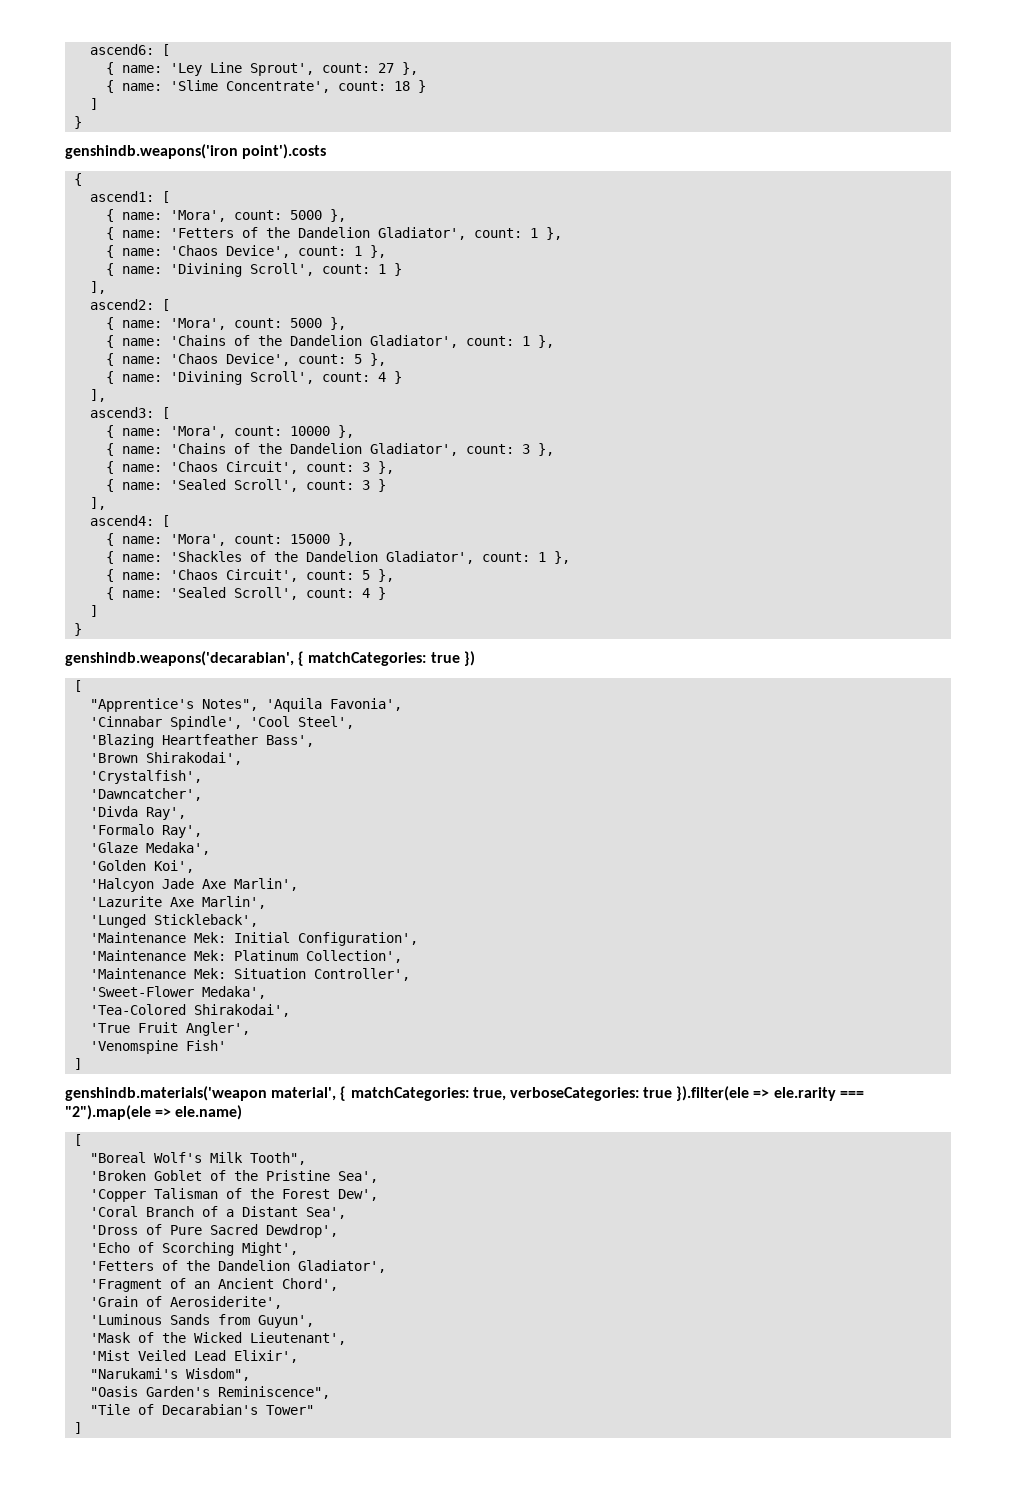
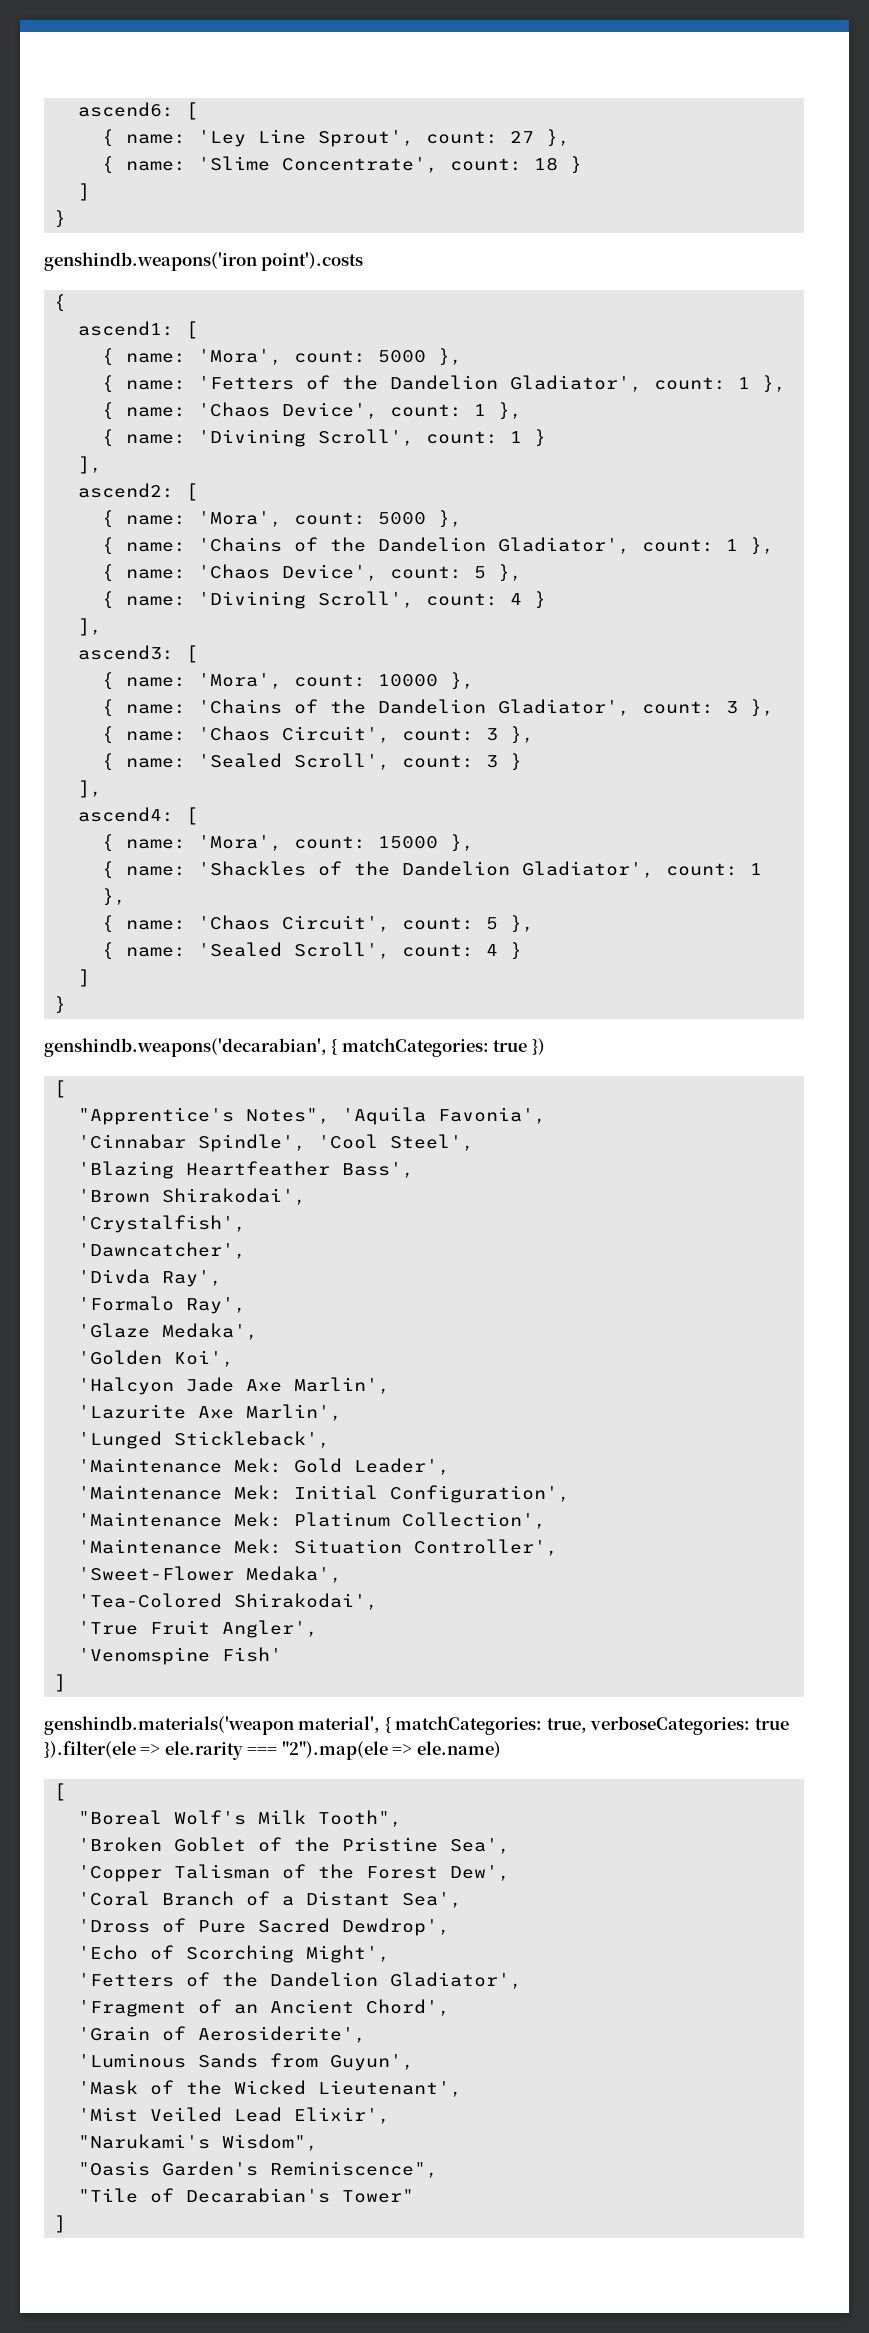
+ 'Maintenance Mek: Gold Leader',

